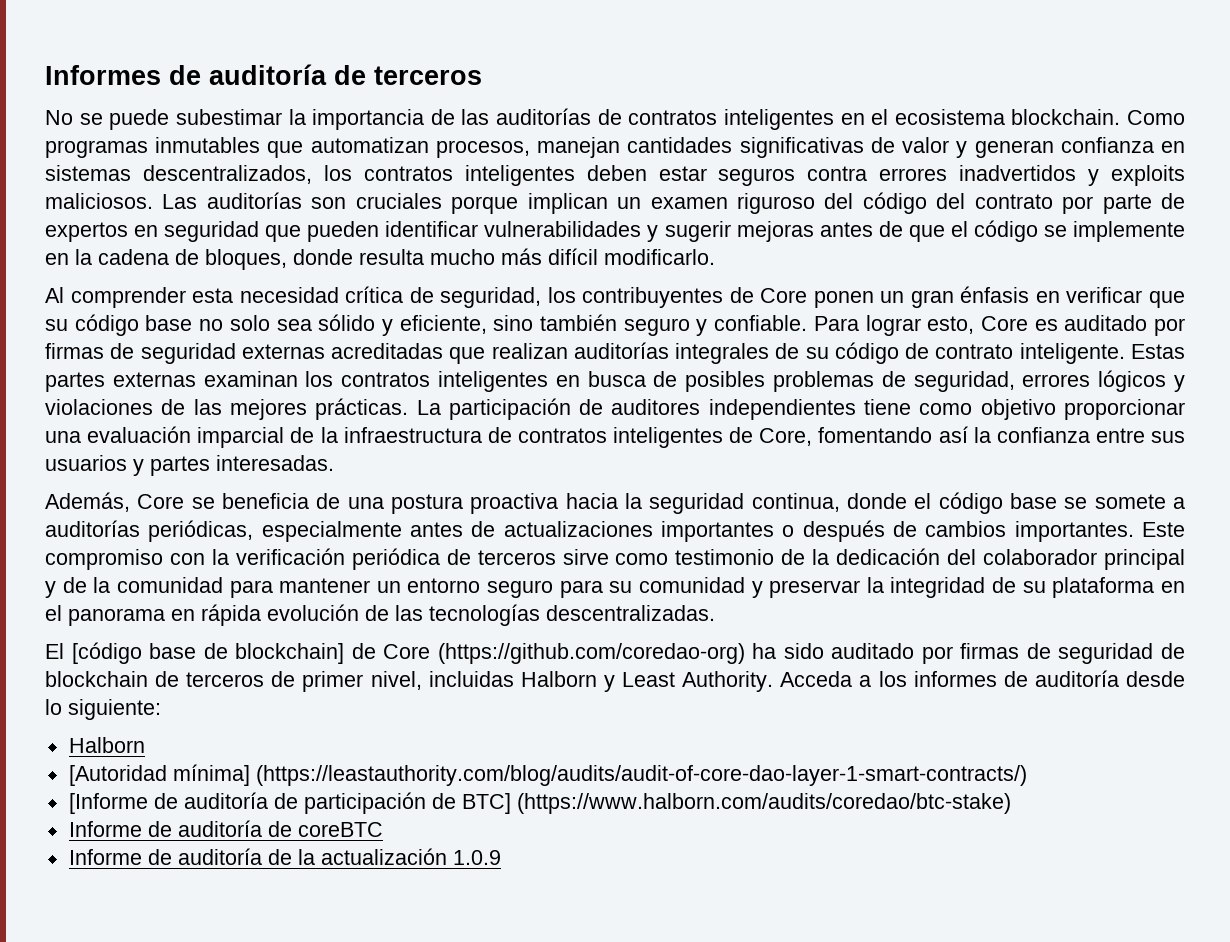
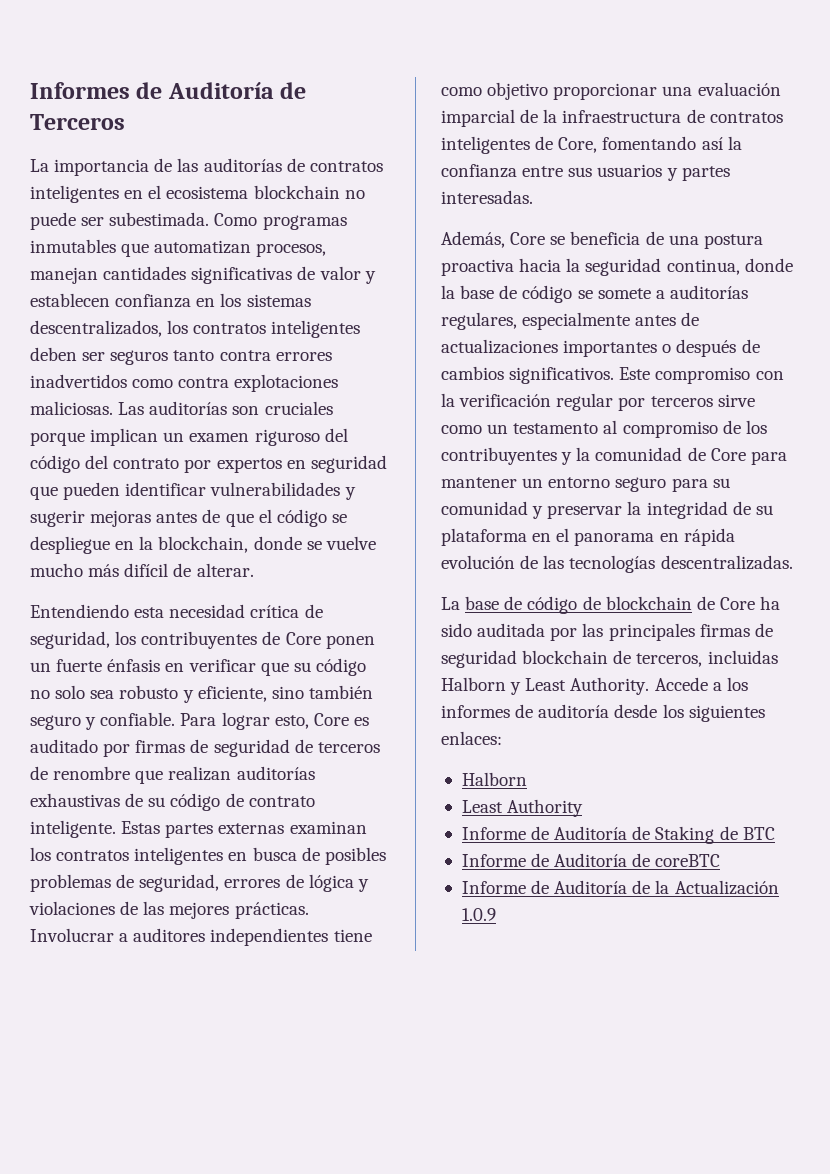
- Informes de auditoría de terceros
- No se puede subestimar la importancia de las auditorías de contratos inteligentes en el ecosistema blockchain.
+ Informes de Auditoría de Terceros
+ La importancia de las auditorías de contratos inteligentes en el ecosistema blockchain no puede ser subestimada.
- Como programas inmutables que automatizan procesos, manejan cantidades significativas de valor y generan confianza en sistemas descentralizados, los contratos inteligentes deben estar seguros contra errores inadvertidos y exploits maliciosos.
+ Como programas inmutables que automatizan procesos, manejan cantidades significativas de valor y establecen confianza en los sistemas descentralizados, los contratos inteligentes deben ser seguros tanto contra errores inadvertidos como contra explotaciones maliciosas.
- Las auditorías son cruciales porque implican un examen riguroso del código del contrato por parte de expertos en seguridad que pueden identificar vulnerabilidades y sugerir mejoras antes de que el código se implemente en la cadena de bloques, donde resulta mucho más difícil modificarlo.
- Al comprender esta necesidad crítica de seguridad, los contribuyentes de Core ponen un gran énfasis en verificar que su código base no solo sea sólido y eficiente, sino también seguro y confiable.
+ Las auditorías son cruciales porque implican un examen riguroso del código del contrato por expertos en seguridad que pueden identificar vulnerabilidades y sugerir mejoras antes de que el código se despliegue en la blockchain, donde se vuelve mucho más difícil de alterar.
+ Entendiendo esta necesidad crítica de seguridad, los contribuyentes de Core ponen un fuerte énfasis en verificar que su código no solo sea robusto y eficiente, sino también seguro y confiable.
- Para lograr esto, Core es auditado por firmas de seguridad externas acreditadas que realizan auditorías integrales de su código de contrato inteligente.
+ Para lograr esto, Core es auditado por firmas de seguridad de terceros de renombre que realizan auditorías exhaustivas de su código de contrato inteligente.
- Estas partes externas examinan los contratos inteligentes en busca de posibles problemas de seguridad, errores lógicos y violaciones de las mejores prácticas.
+ Estas partes externas examinan los contratos inteligentes en busca de posibles problemas de seguridad, errores de lógica y violaciones de las mejores prácticas.
- La participación de auditores independientes tiene como objetivo proporcionar una evaluación imparcial de la infraestructura de contratos inteligentes de Core, fomentando así la confianza entre sus usuarios y partes interesadas.
+ Involucrar a auditores independientes tiene como objetivo proporcionar una evaluación imparcial de la infraestructura de contratos inteligentes de Core, fomentando así la confianza entre sus usuarios y partes interesadas.
- Además, Core se beneficia de una postura proactiva hacia la seguridad continua, donde el código base se somete a auditorías periódicas, especialmente antes de actualizaciones importantes o después de cambios importantes.
+ Además, Core se beneficia de una postura proactiva hacia la seguridad continua, donde la base de código se somete a auditorías regulares, especialmente antes de actualizaciones importantes o después de cambios significativos.
- Este compromiso con la verificación periódica de terceros sirve como testimonio de la dedicación del colaborador principal y de la comunidad para mantener un entorno seguro para su comunidad y preservar la integridad de su plataforma en el panorama en rápida evolución de las tecnologías descentralizadas.
+ Este compromiso con la verificación regular por terceros sirve como un testamento al compromiso de los contribuyentes y la comunidad de Core para mantener un entorno seguro para su comunidad y preservar la integridad de su plataforma en el panorama en rápida evolución de las tecnologías descentralizadas.
- El [código base de blockchain] de Core (https://github.com/coredao-org) ha sido auditado por firmas de seguridad de blockchain de terceros de primer nivel, incluidas Halborn y Least Authority.
+ La base de código de blockchain de Core ha sido auditada por las principales firmas de seguridad blockchain de terceros, incluidas Halborn y Least Authority.
- Acceda a los informes de auditoría desde lo siguiente:
+ Accede a los informes de auditoría desde los siguientes enlaces:
  Halborn
- [Autoridad mínima] (https://leastauthority.com/blog/audits/audit-of-core-dao-layer-1-smart-contracts/)
- [Informe de auditoría de participación de BTC] (https://www.halborn.com/audits/coredao/btc-stake)
- Informe de auditoría de coreBTC
+ Least Authority
+ Informe de Auditoría de Staking de BTC
+ Informe de Auditoría de coreBTC
- Informe de auditoría de la actualización 1.0.9
+ Informe de Auditoría de la Actualización 1.0.9

